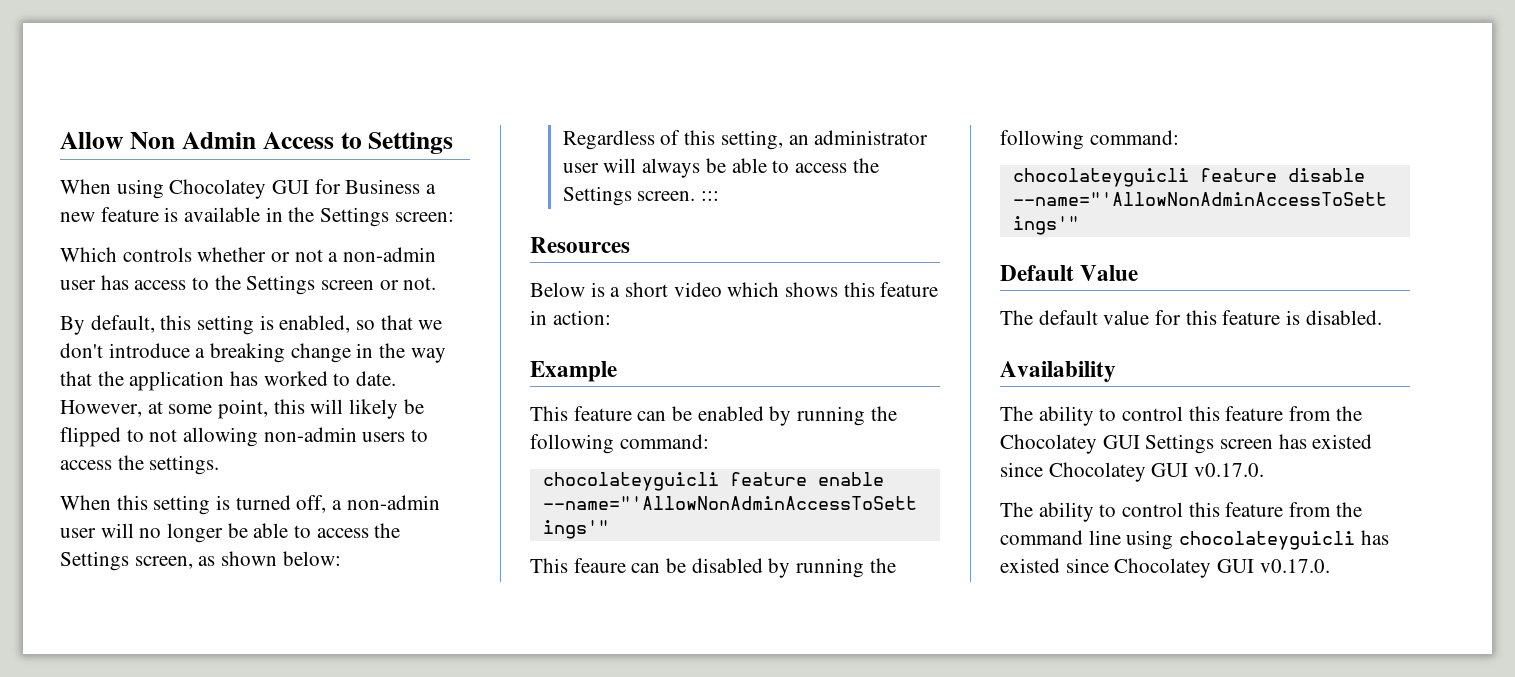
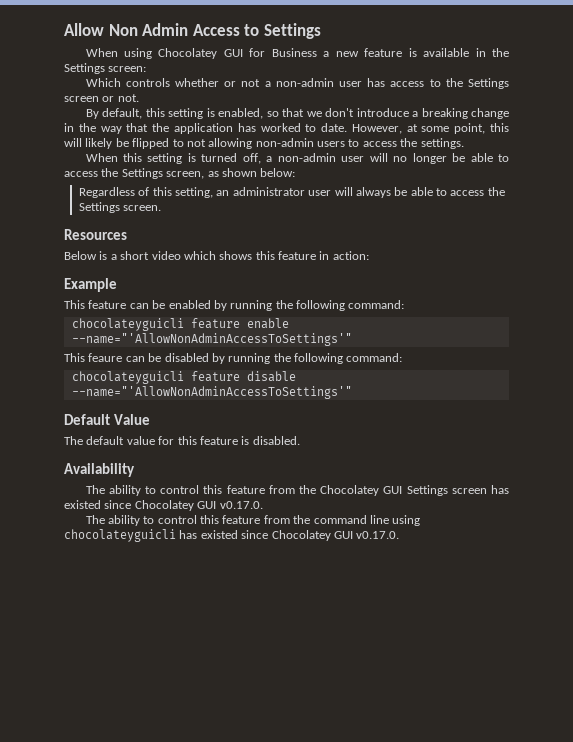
- Regardless of this setting, an administrator user will always be able to access the Settings screen. :::
+ Regardless of this setting, an administrator user will always be able to access the Settings screen.

